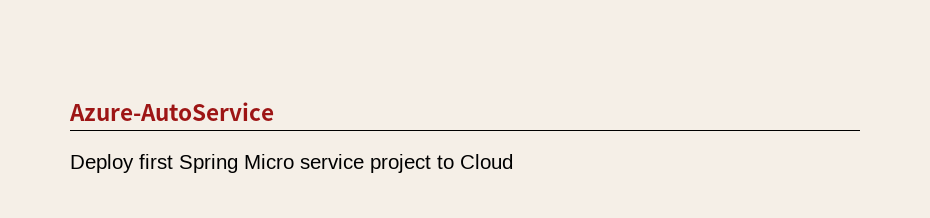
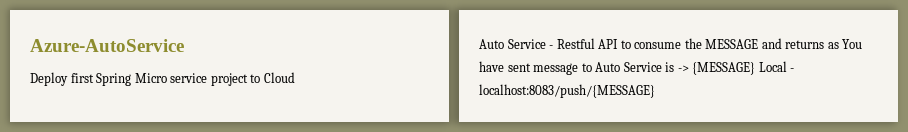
+ Auto Service - Restful API to consume the MESSAGE and returns as You have sent message to Auto Service is -> {MESSAGE} Local - localhost:8083/push/{MESSAGE}

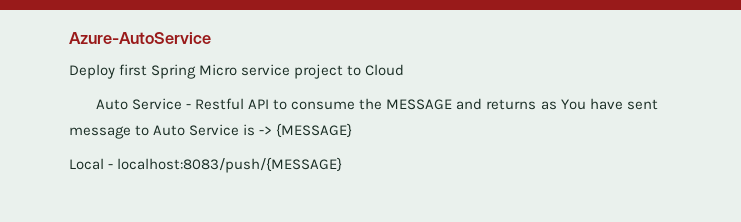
- Auto Service - Restful API to consume the MESSAGE and returns as You have sent message to Auto Service is -> {MESSAGE} Local - localhost:8083/push/{MESSAGE}
+ Auto Service - Restful API to consume the MESSAGE and returns as You have sent message to Auto Service is -> {MESSAGE}
+ Local - localhost:8083/push/{MESSAGE}

